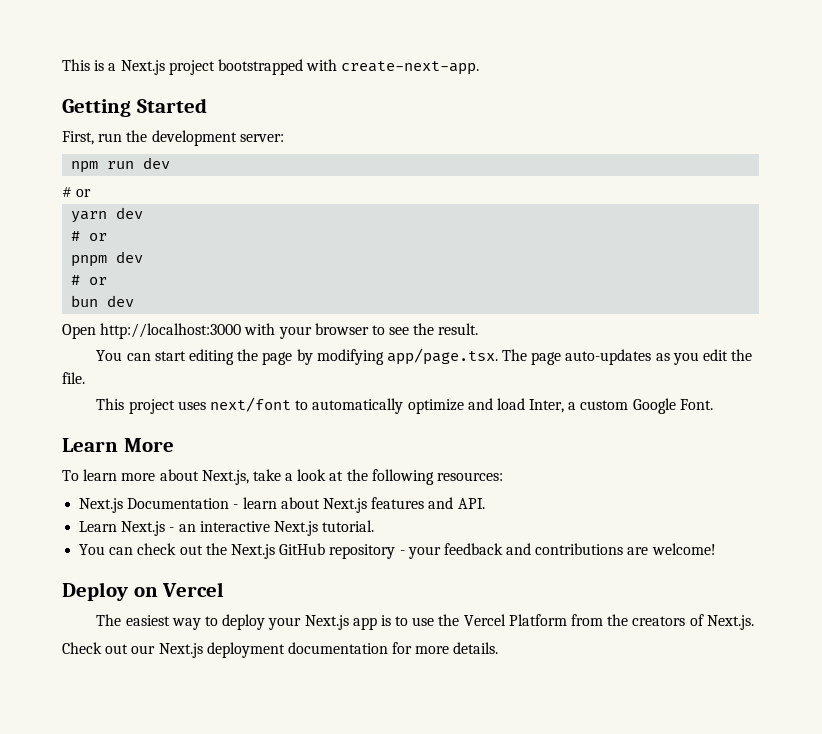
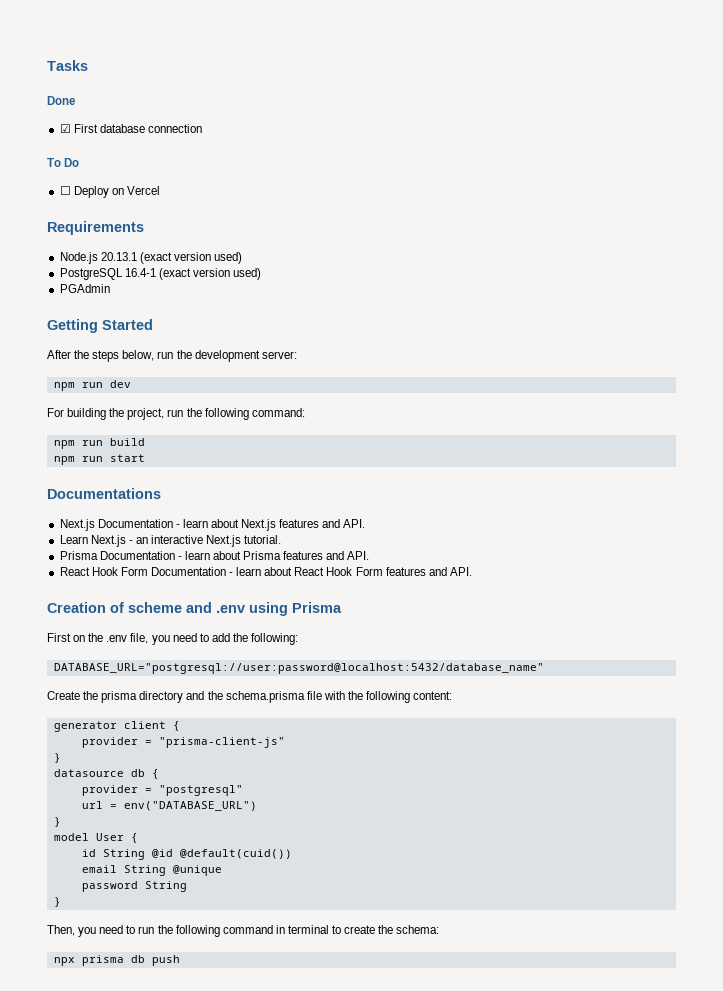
- This is a Next.js project bootstrapped with create-next-app.
+ Tasks
+ Done
+ ☑ First database connection
+ To Do
+ ☐ Deploy on Vercel
+ Requirements
+ Node.js 20.13.1 (exact version used)
+ PostgreSQL 16.4-1 (exact version used)
+ PGAdmin
  Getting Started
- First, run the development server:
+ After the steps below, run the development server:
  npm run dev
- # or
- yarn dev
- # or
- pnpm dev
- # or
- bun dev
- Open http://localhost:3000 with your browser to see the result.
- You can start editing the page by modifying app/page.tsx. The page auto-updates as you edit the file.
- This project uses next/font to automatically optimize and load Inter, a custom Google Font.
- Learn More
- To learn more about Next.js, take a look at the following resources:
+ For building the project, run the following command:
+ npm run build
+ npm run start
+ Documentations
- You can check out the Next.js GitHub repository - your feedback and contributions are welcome!
- Deploy on Vercel
- The easiest way to deploy your Next.js app is to use the Vercel Platform from the creators of Next.js.
- Check out our Next.js deployment documentation for more details.
+ Prisma Documentation - learn about Prisma features and API.
+ React Hook Form Documentation - learn about React Hook Form features and API.
+ Creation of scheme and .env using Prisma
+ First on the .env file, you need to add the following:
+ DATABASE_URL="postgresql://user:password@localhost:5432/database_name"
+ Create the prisma directory and the schema.prisma file with the following content:
+ generator client {
+ provider = "prisma-client-js"
+ }
+ datasource db {
+ provider = "postgresql"
+ url = env("DATABASE_URL")
+ }
+ model User {
+ id String @id @default(cuid())
+ email String @unique
+ password String
+ }
+ Then, you need to run the following command in terminal to create the schema:
+ npx prisma db push

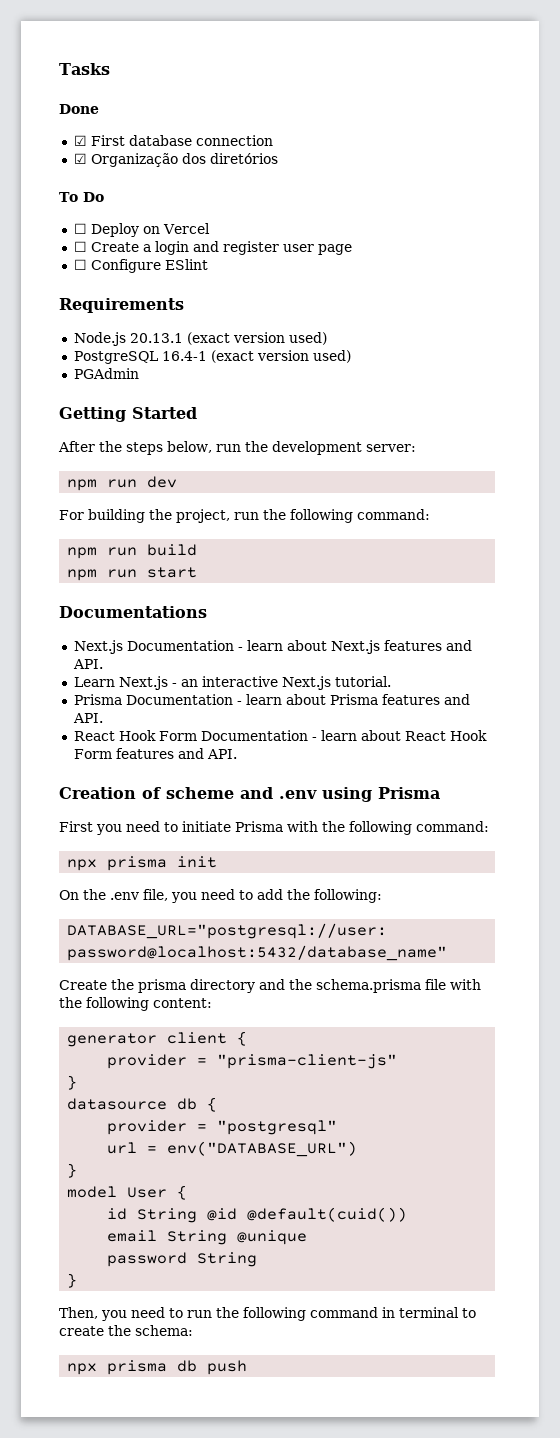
+ ☑ Organização dos diretórios
+ ☐ Create a login and register user page
+ ☐ Configure ESlint
- First on the .env file, you need to add the following:
+ First you need to initiate Prisma with the following command:
+ npx prisma init
+ On the .env file, you need to add the following:

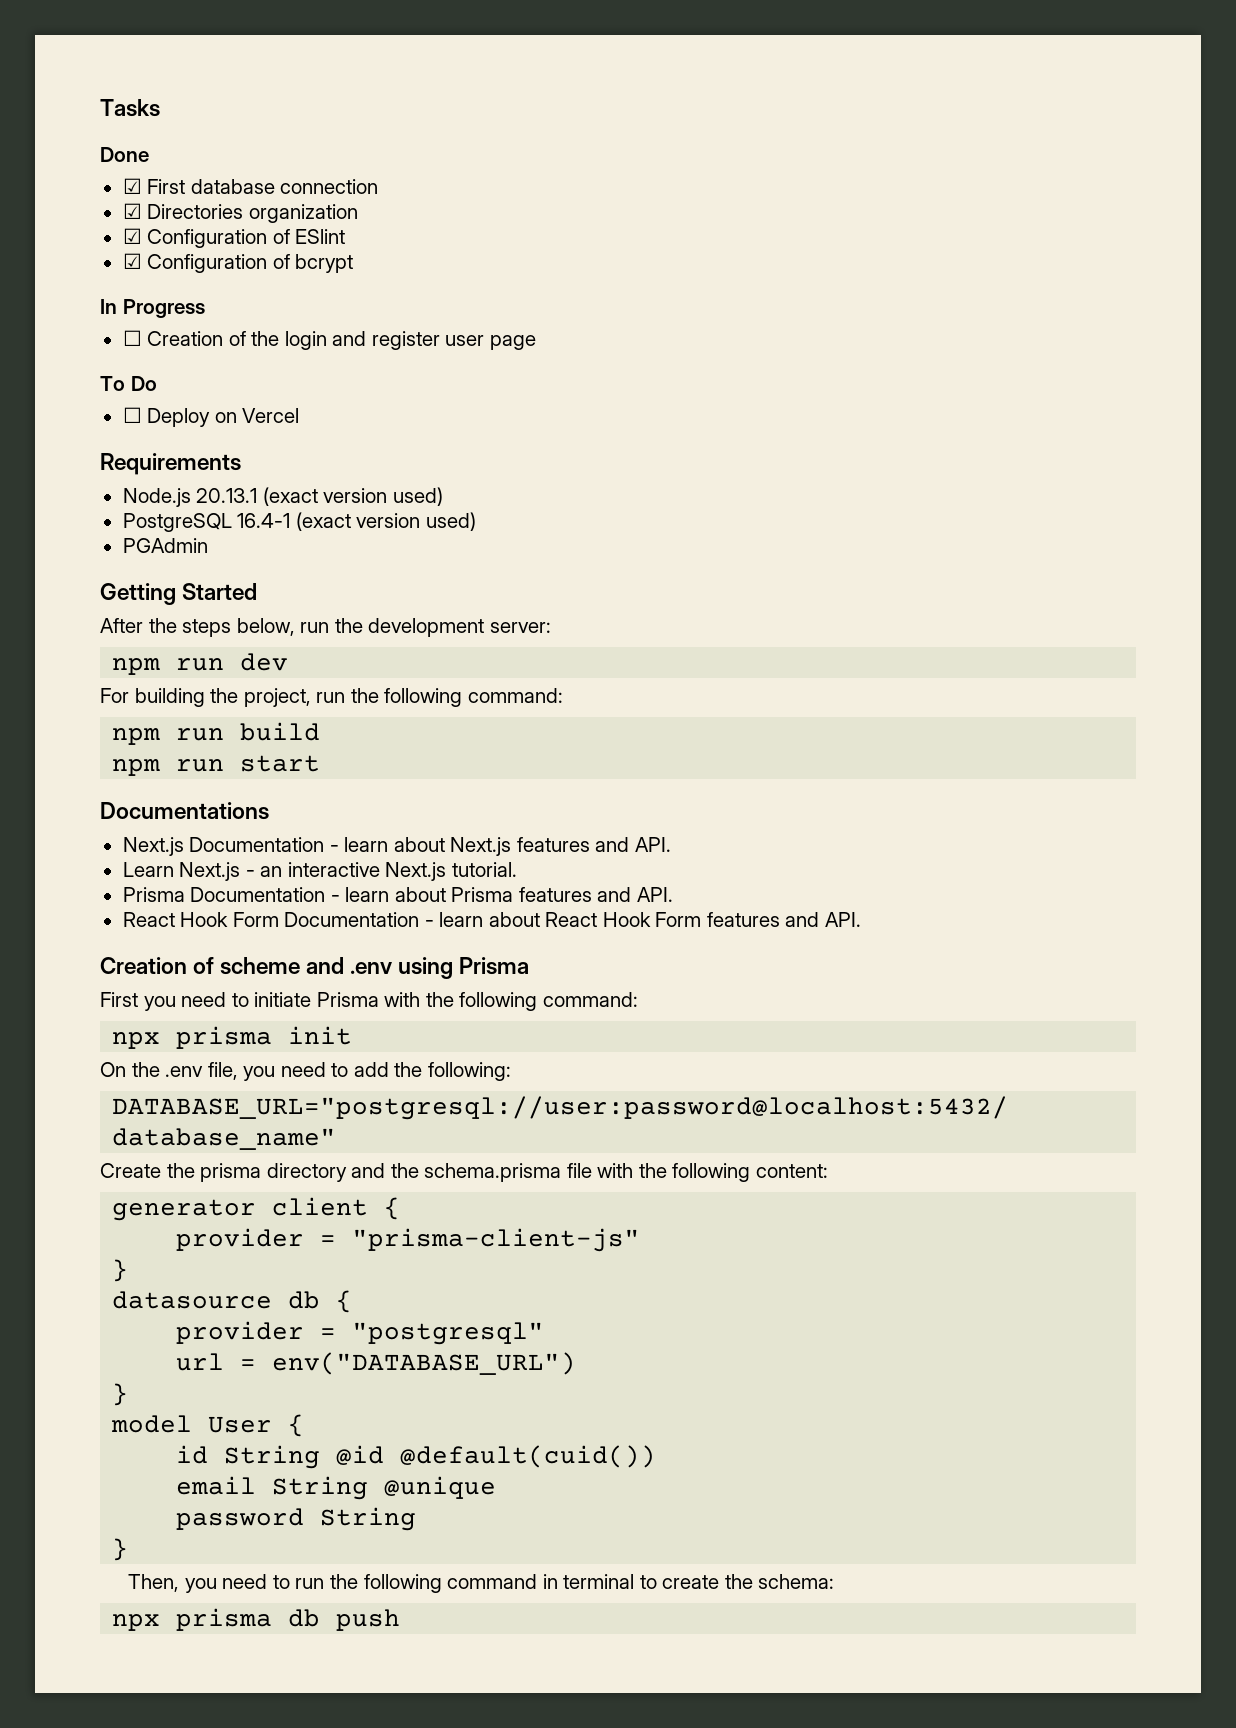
- ☑ Organização dos diretórios
+ ☑ Directories organization
+ ☑ Configuration of ESlint
+ ☑ Configuration of bcrypt
+ In Progress
+ ☐ Creation of the login and register user page
- ☐ Create a login and register user page
- ☐ Configure ESlint

